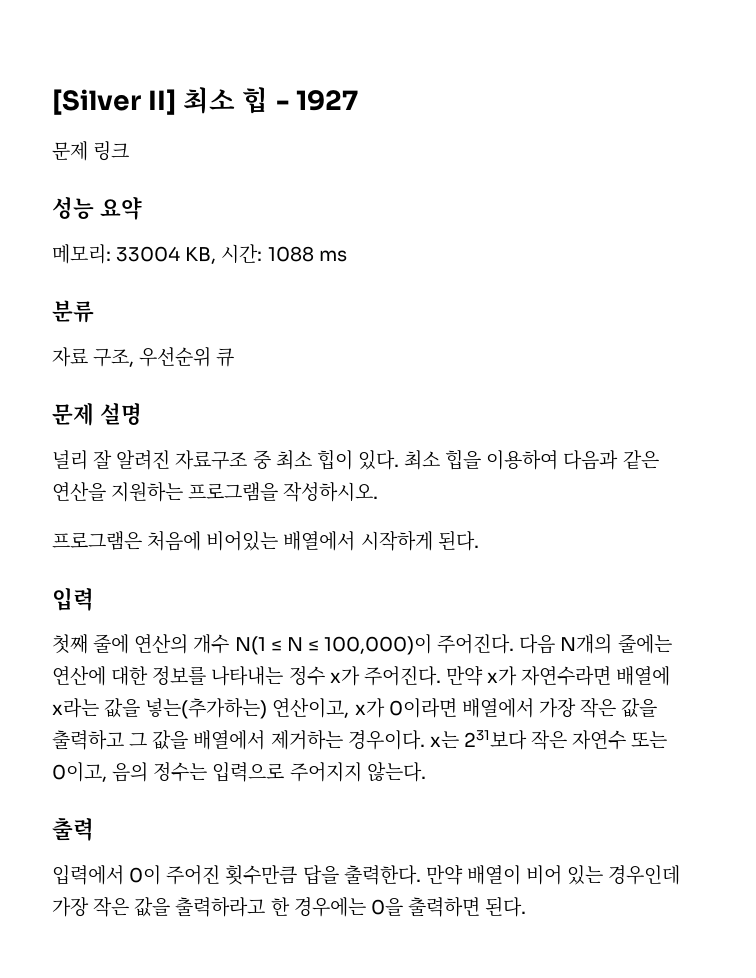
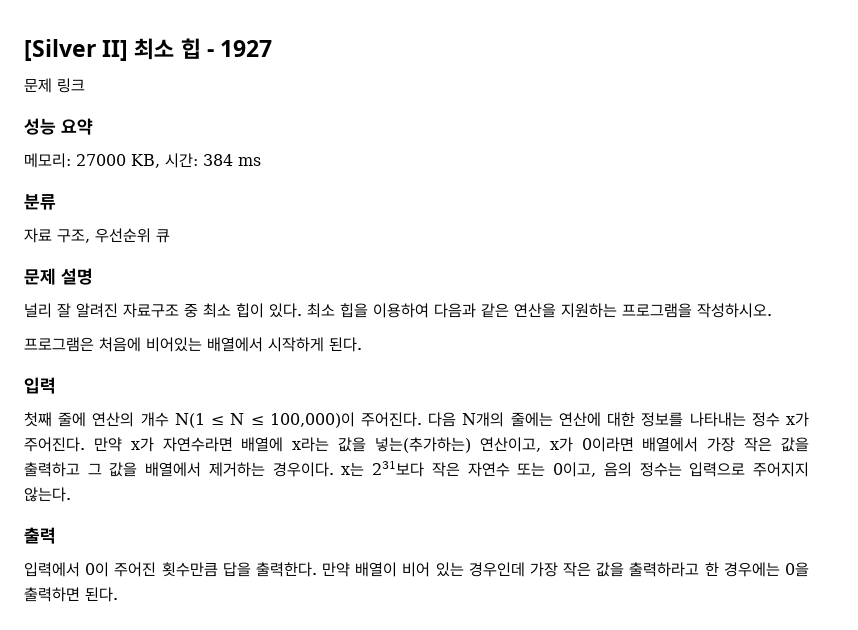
- 메모리: 33004 KB, 시간: 1088 ms
+ 메모리: 27000 KB, 시간: 384 ms

